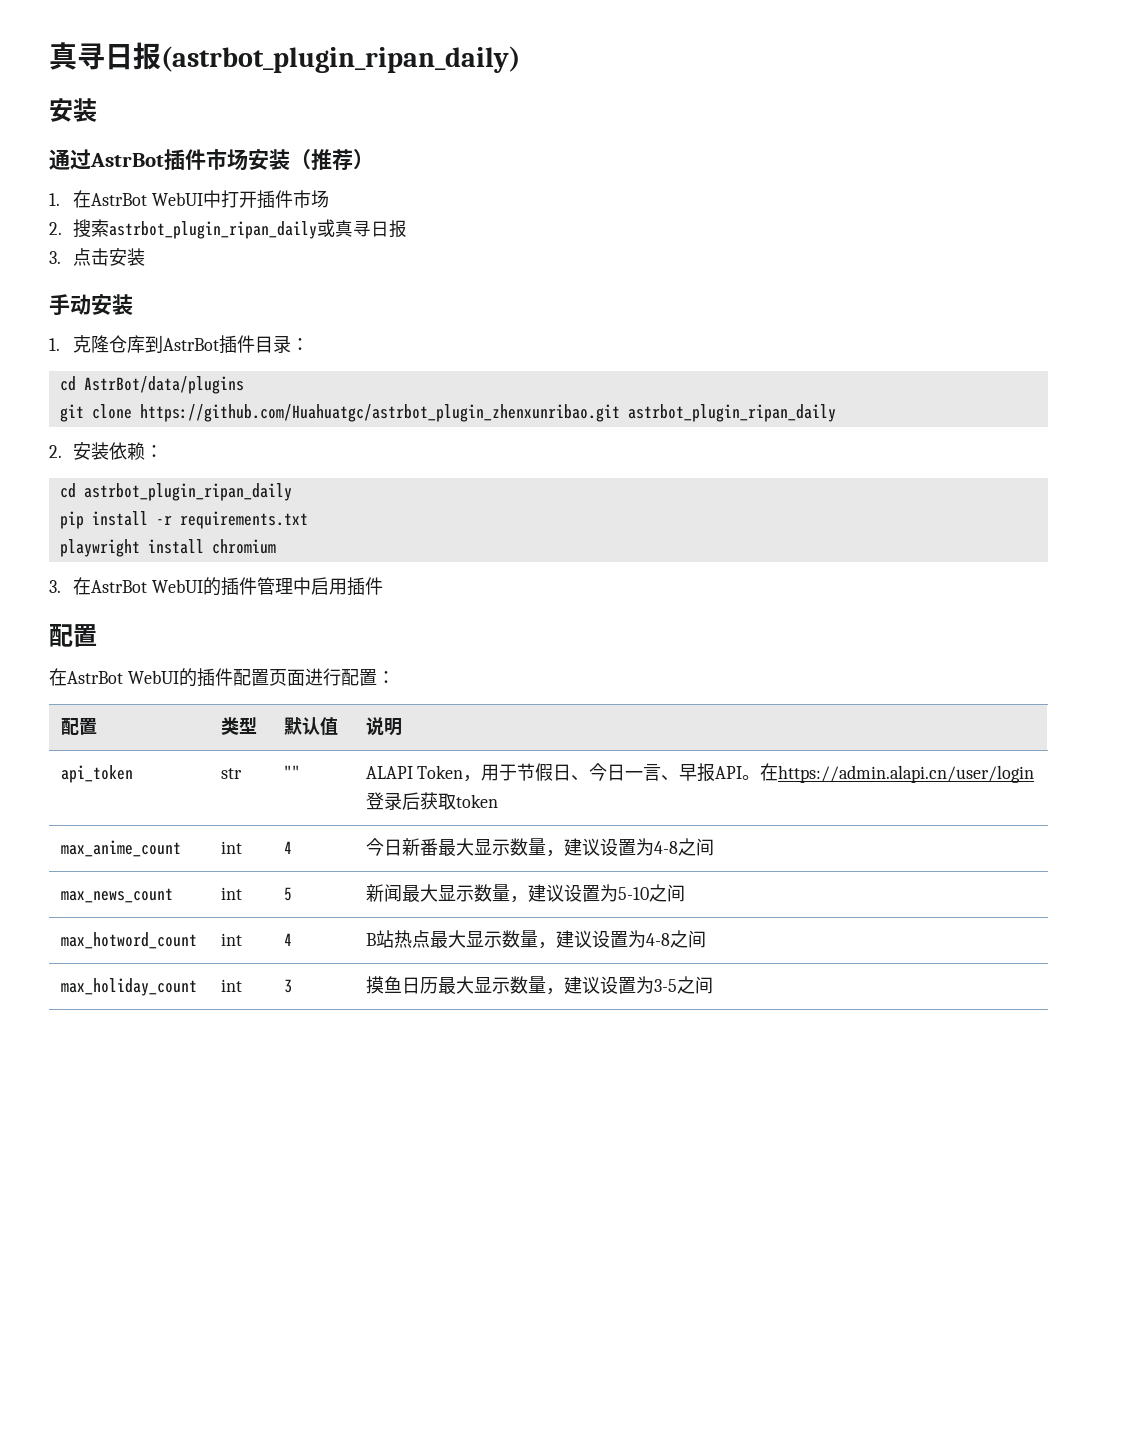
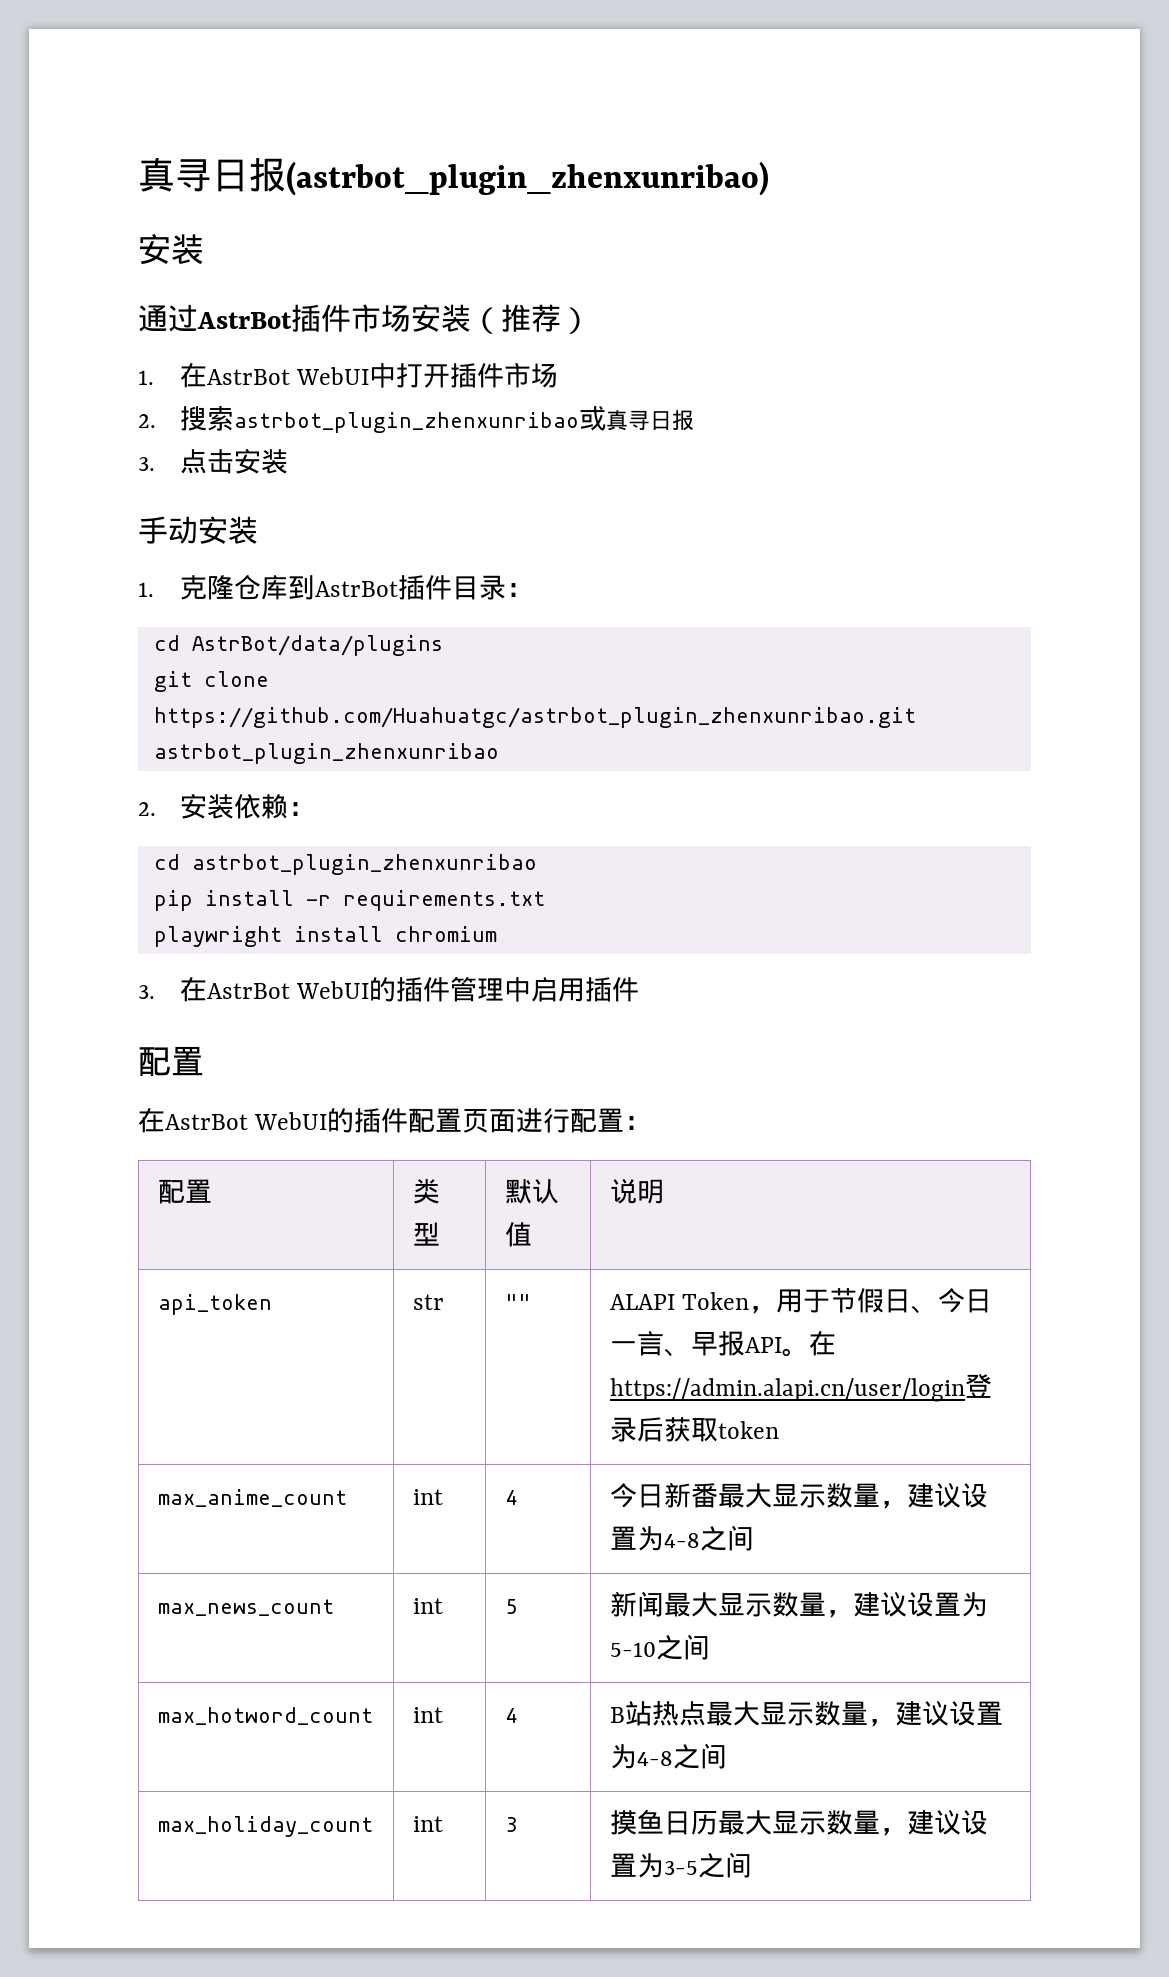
- 真寻日报(astrbot_plugin_ripan_daily)
+ 真寻日报(astrbot_plugin_zhenxunribao)
- 2.搜索astrbot_plugin_ripan_daily或真寻日报
+ 2.搜索astrbot_plugin_zhenxunribao或真寻日报
- git clone https://github.com/Huahuatgc/astrbot_plugin_zhenxunribao.git astrbot_plugin_ripan_daily
+ git clone https://github.com/Huahuatgc/astrbot_plugin_zhenxunribao.git astrbot_plugin_zhenxunribao
- cd astrbot_plugin_ripan_daily
+ cd astrbot_plugin_zhenxunribao

